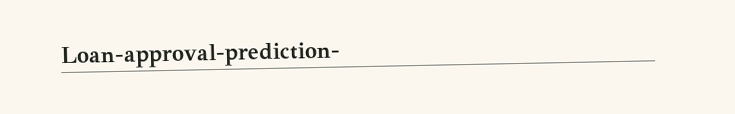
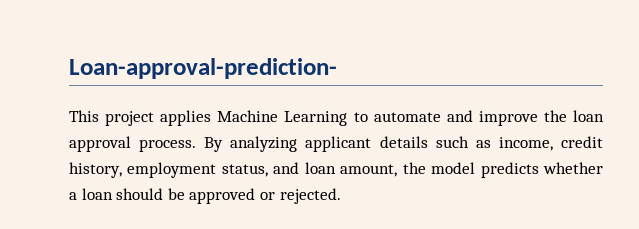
+ This project applies Machine Learning to automate and improve the loan approval process. By analyzing applicant details such as income, credit history, employment status, and loan amount, the model predicts whether a loan should be approved or rejected.

